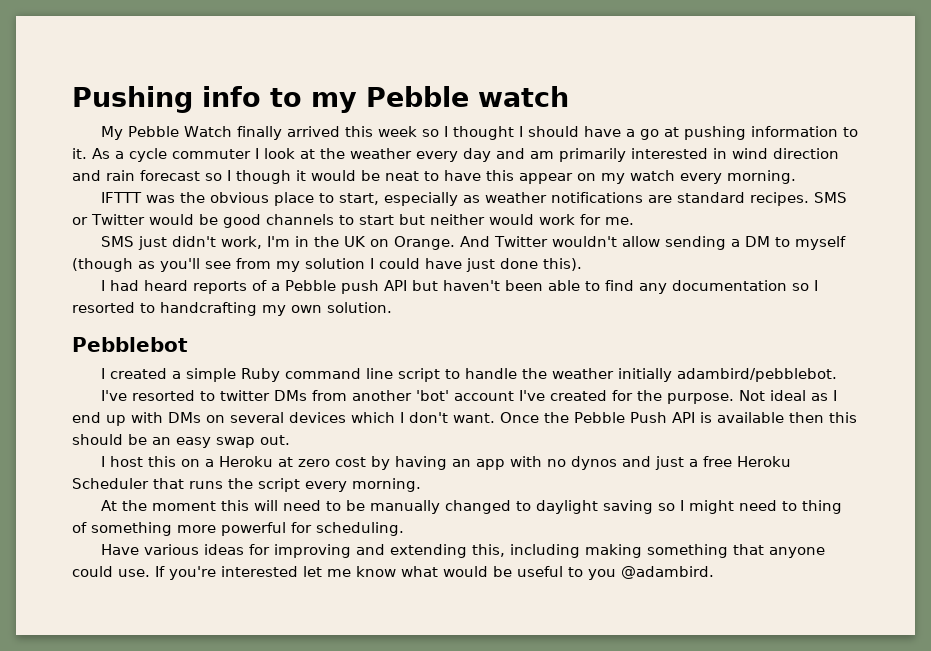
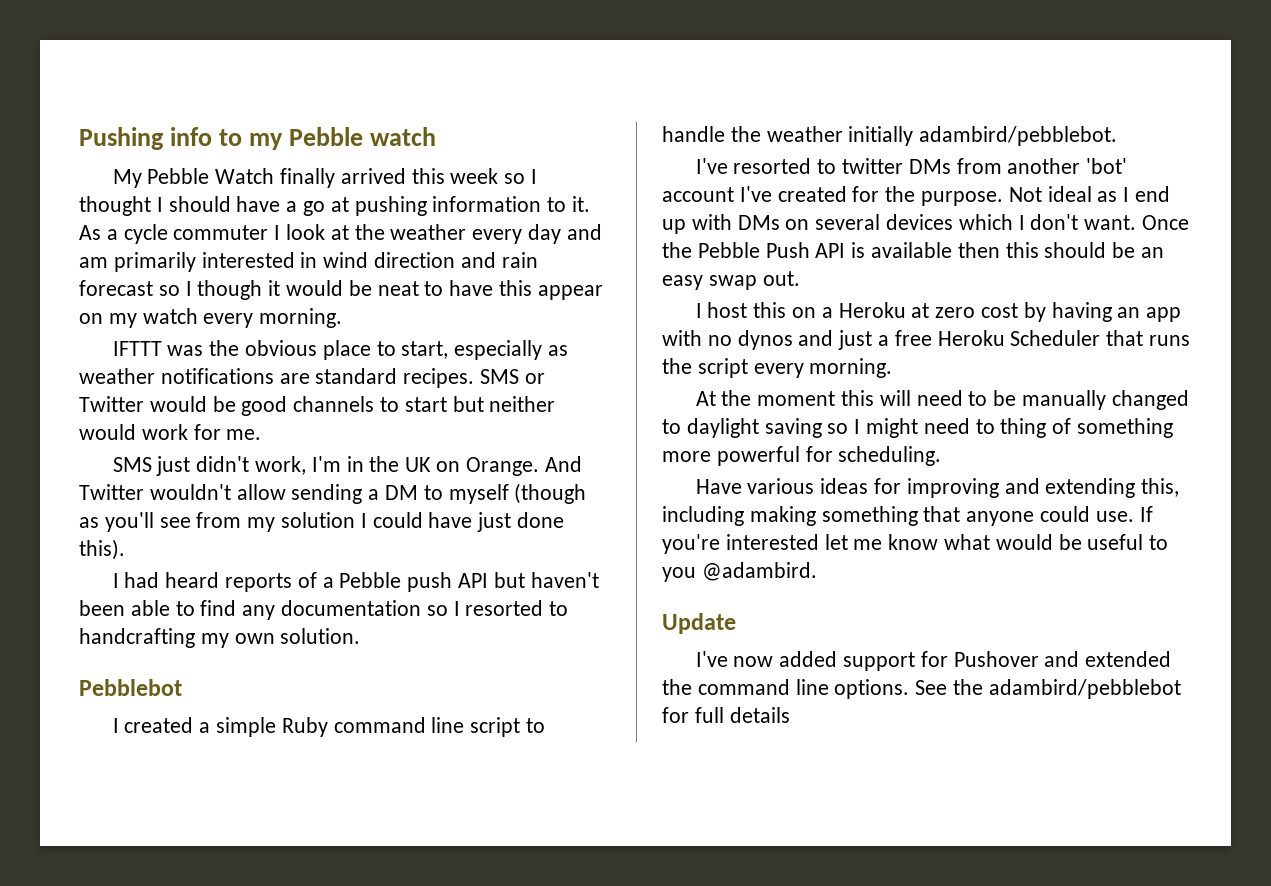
+ Update
+ I've now added support for Pushover and extended the command line options. See the adambird/pebblebot for full details

